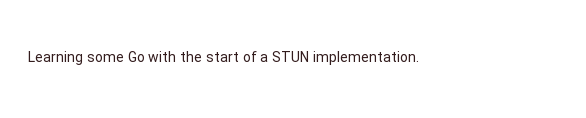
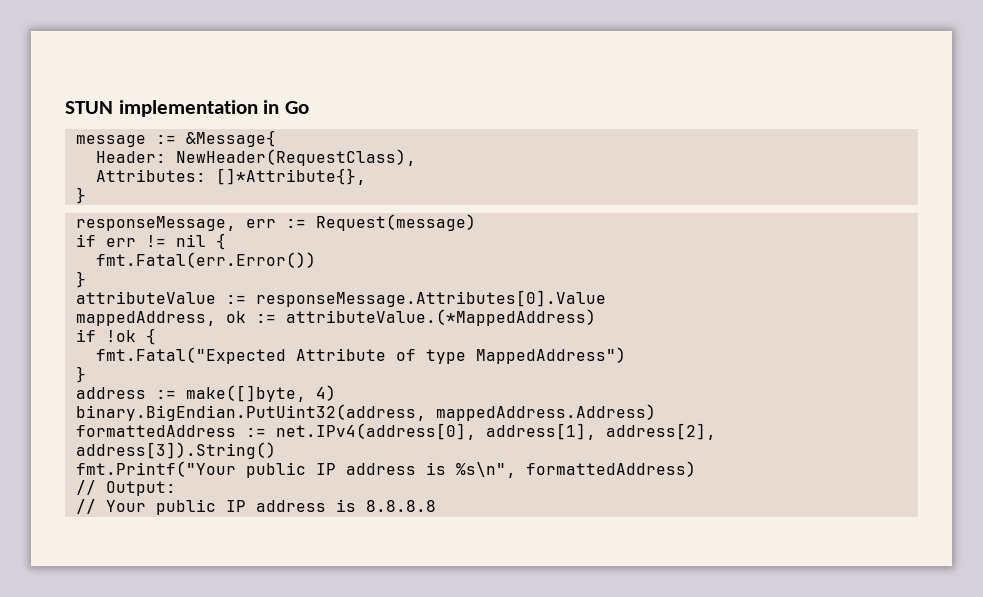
- Learning some Go with the start of a STUN implementation.
+ STUN implementation in Go
+ message := &Message{
+ Header: NewHeader(RequestClass),
+ Attributes: []*Attribute{},
+ }
+ responseMessage, err := Request(message)
+ if err != nil {
+ fmt.Fatal(err.Error())
+ }
+ attributeValue := responseMessage.Attributes[0].Value
+ mappedAddress, ok := attributeValue.(*MappedAddress)
+ if !ok {
+ fmt.Fatal("Expected Attribute of type MappedAddress")
+ }
+ address := make([]byte, 4)
+ binary.BigEndian.PutUint32(address, mappedAddress.Address)
+ formattedAddress := net.IPv4(address[0], address[1], address[2], address[3]).String()
+ fmt.Printf("Your public IP address is %s\n", formattedAddress)
+ // Output:
+ // Your public IP address is 8.8.8.8

